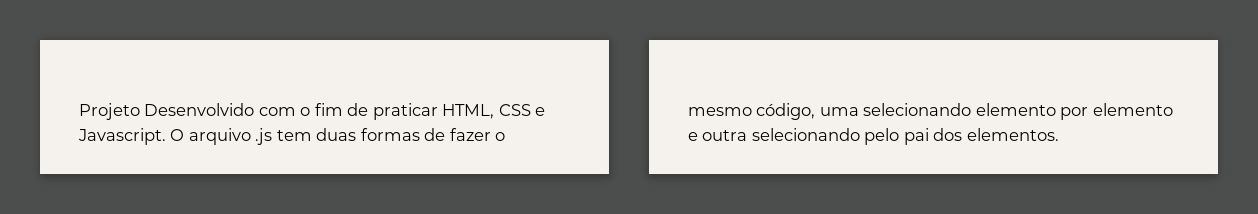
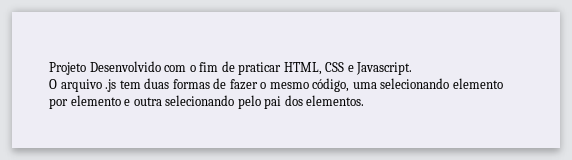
- Projeto Desenvolvido com o fim de praticar HTML, CSS e Javascript. O arquivo .js tem duas formas de fazer o mesmo código, uma selecionando elemento por elemento e outra selecionando pelo pai dos elementos.
+ Projeto Desenvolvido com o fim de praticar HTML, CSS e Javascript.
+ O arquivo .js tem duas formas de fazer o mesmo código, uma selecionando elemento por elemento e outra selecionando pelo pai dos elementos.

